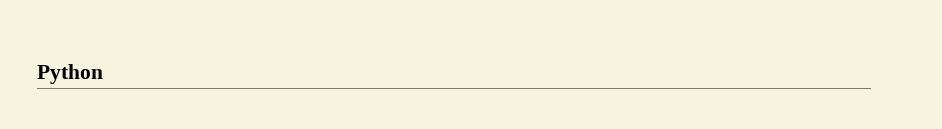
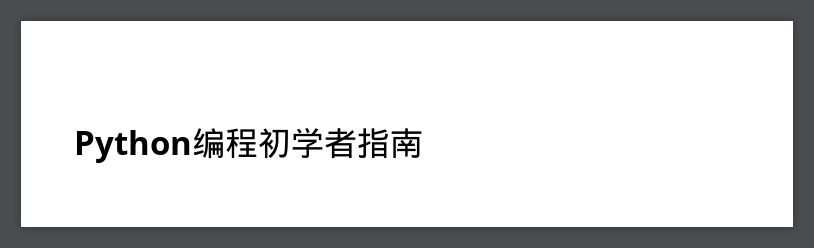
- Python
+ Python编程初学者指南

